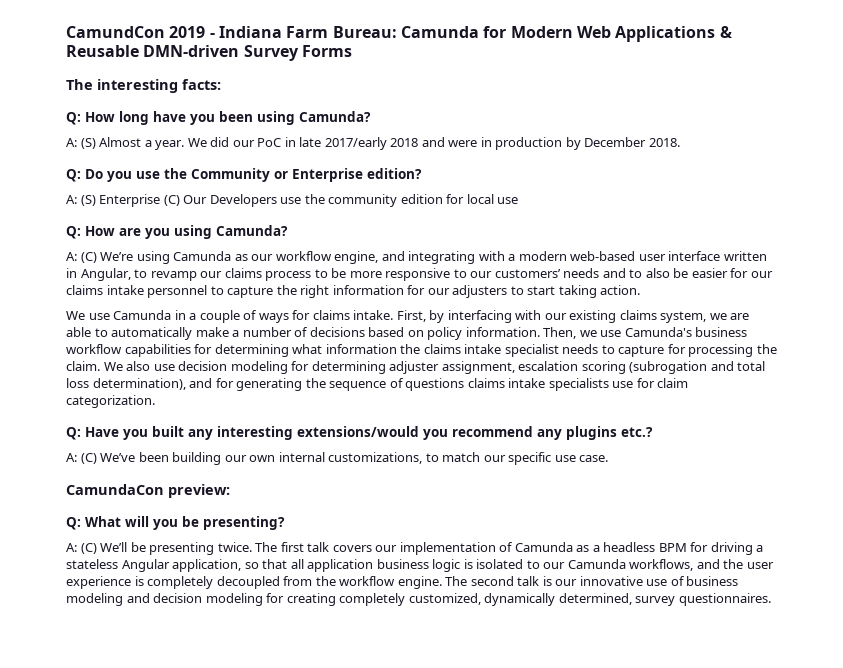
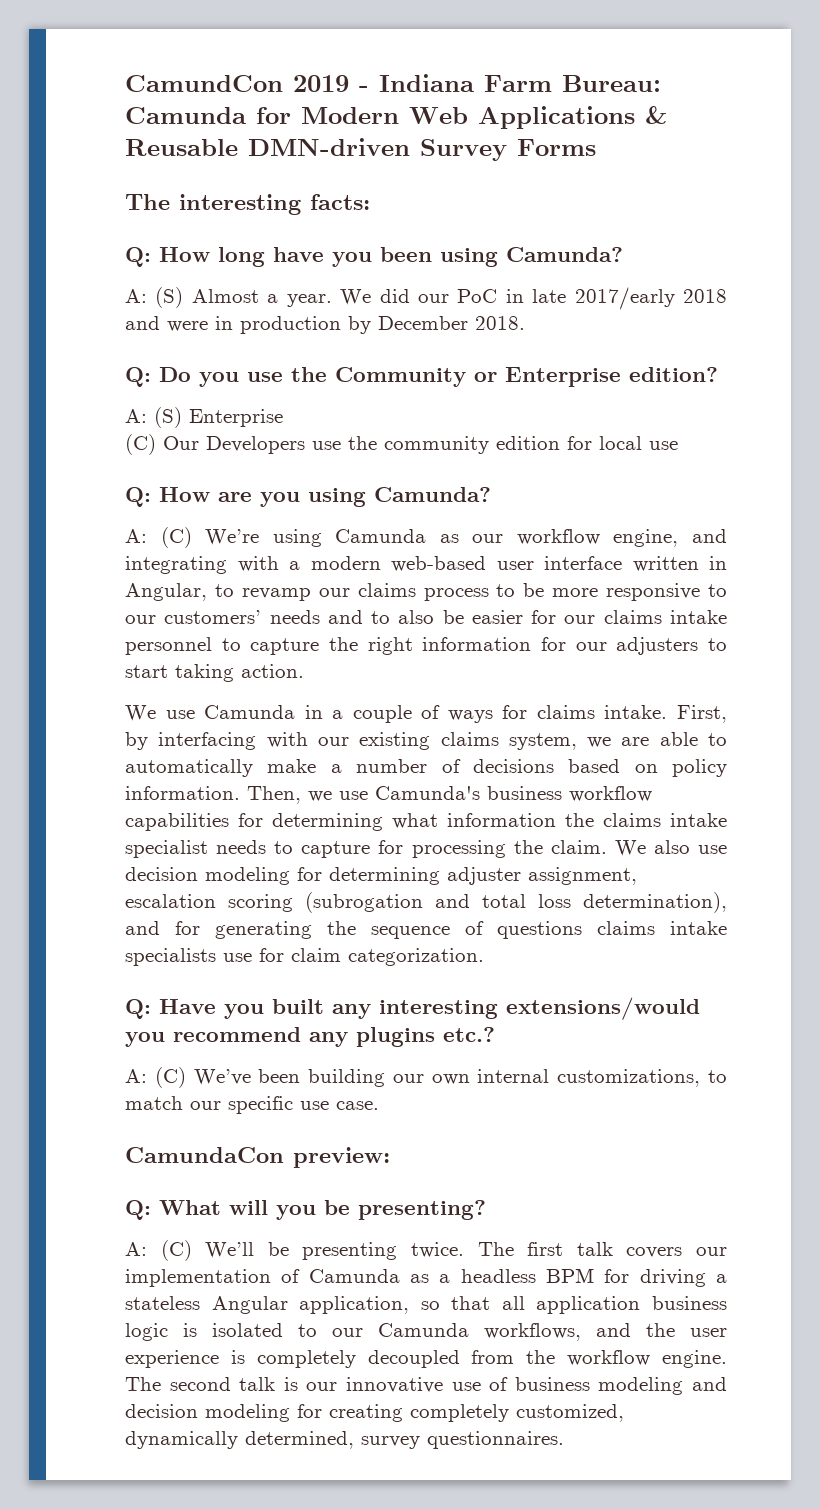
- A: (S) Enterprise (C) Our Developers use the community edition for local use
+ A: (S) Enterprise
+ (C) Our Developers use the community edition for local use

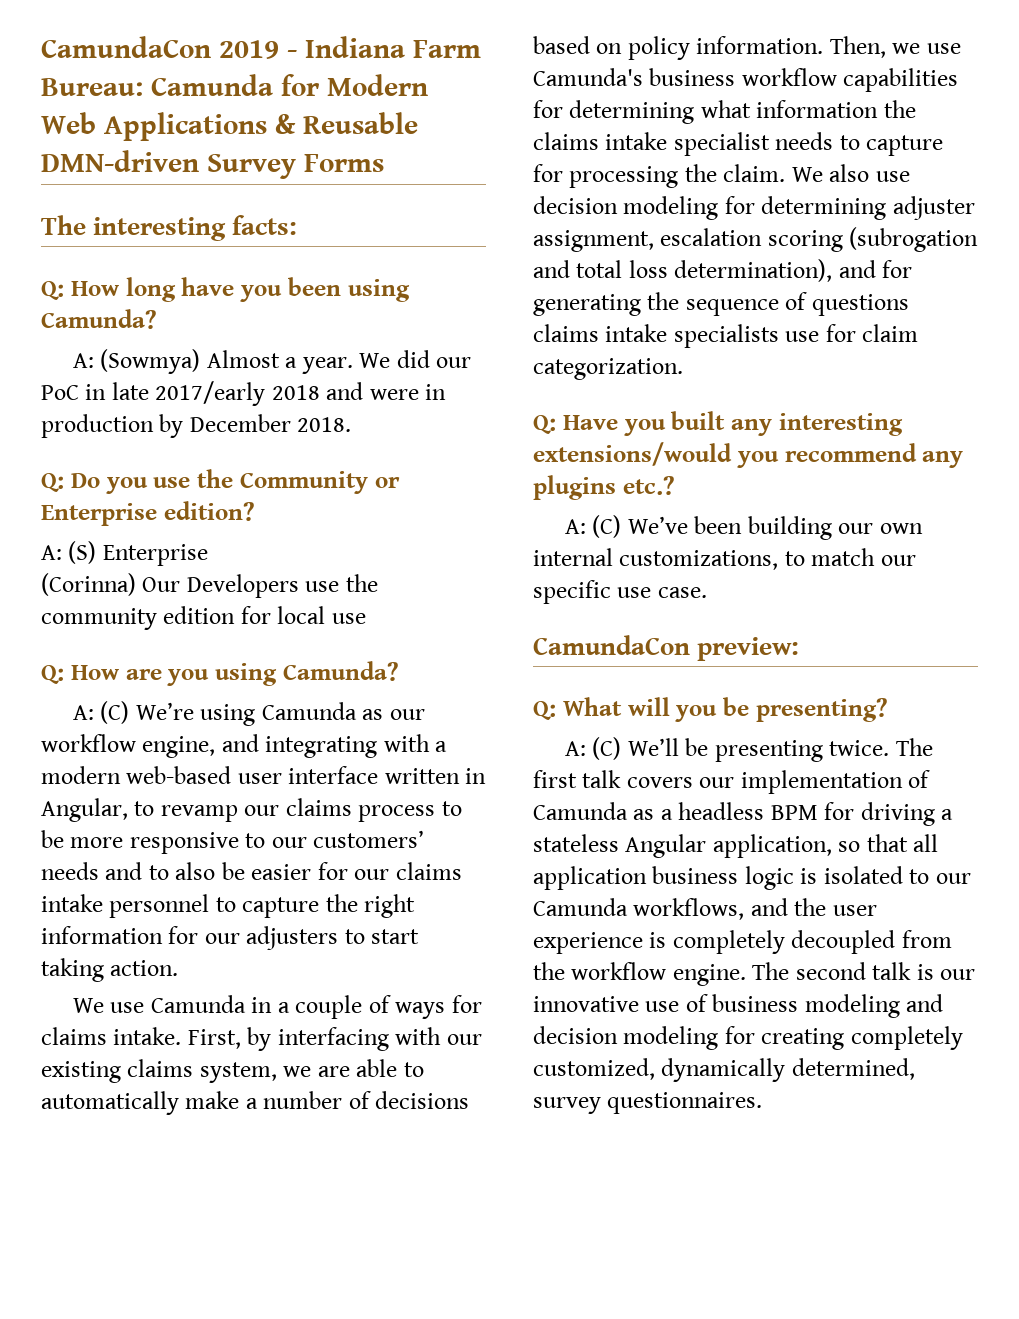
- CamundCon 2019 - Indiana Farm Bureau: Camunda for Modern Web Applications & Reusable DMN-driven Survey Forms
+ CamundaCon 2019 - Indiana Farm Bureau: Camunda for Modern Web Applications & Reusable DMN-driven Survey Forms
- A: (S) Almost a year.
+ A: (Sowmya) Almost a year.
- (C) Our Developers use the community edition for local use
+ (Corinna) Our Developers use the community edition for local use

